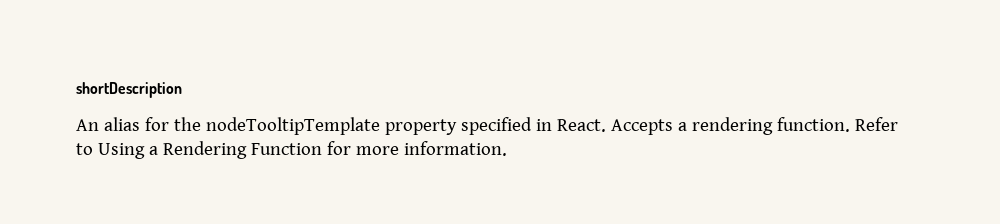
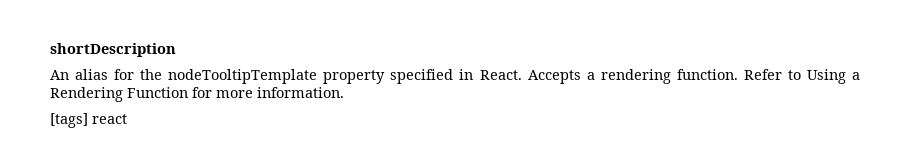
+ [tags] react

